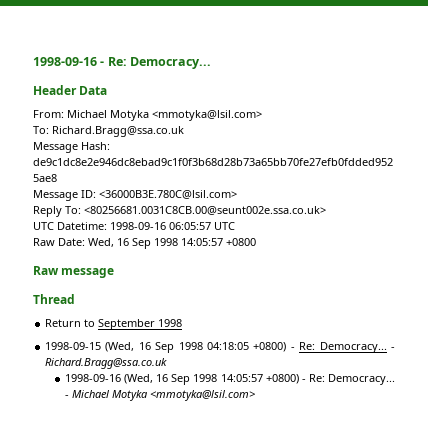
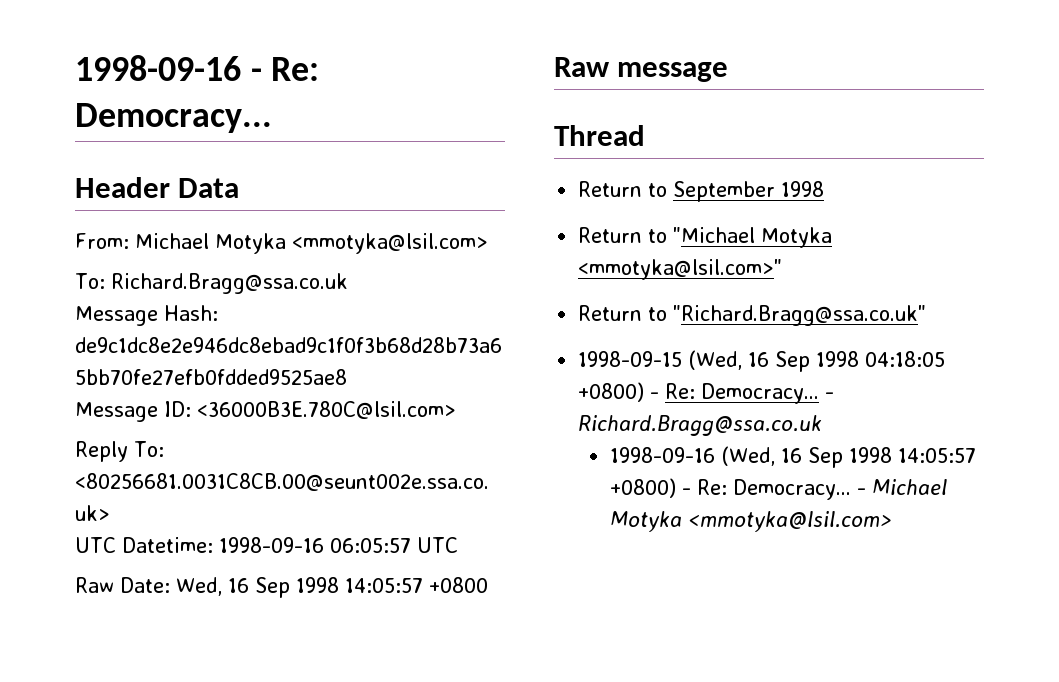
+ Return to "Michael Motyka <mmotyka@lsil.com>"
+ Return to "Richard.Bragg@ssa.co.uk"

